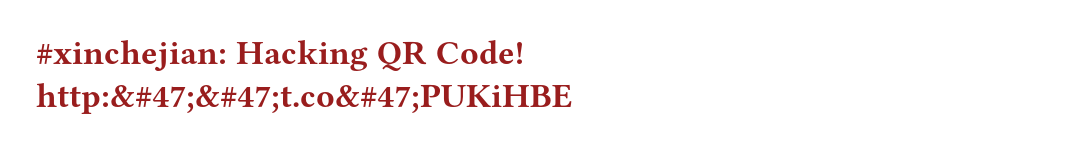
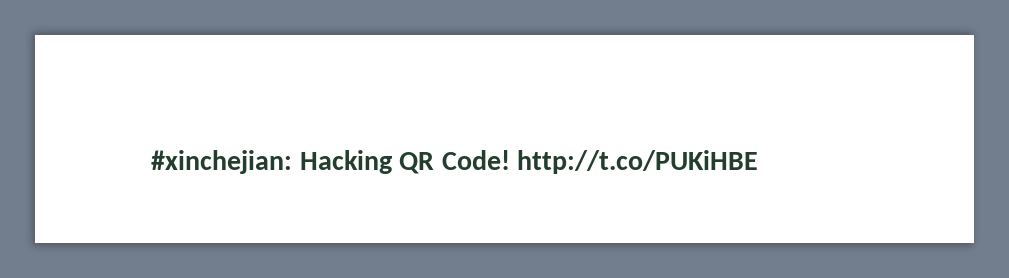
- #xinchejian: Hacking QR Code! http:&#47;&#47;t.co&#47;PUKiHBE
+ #xinchejian: Hacking QR Code! http://t.co/PUKiHBE

